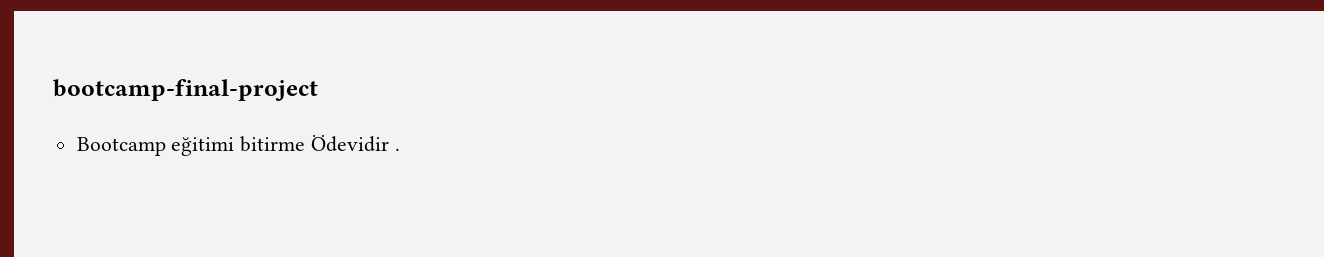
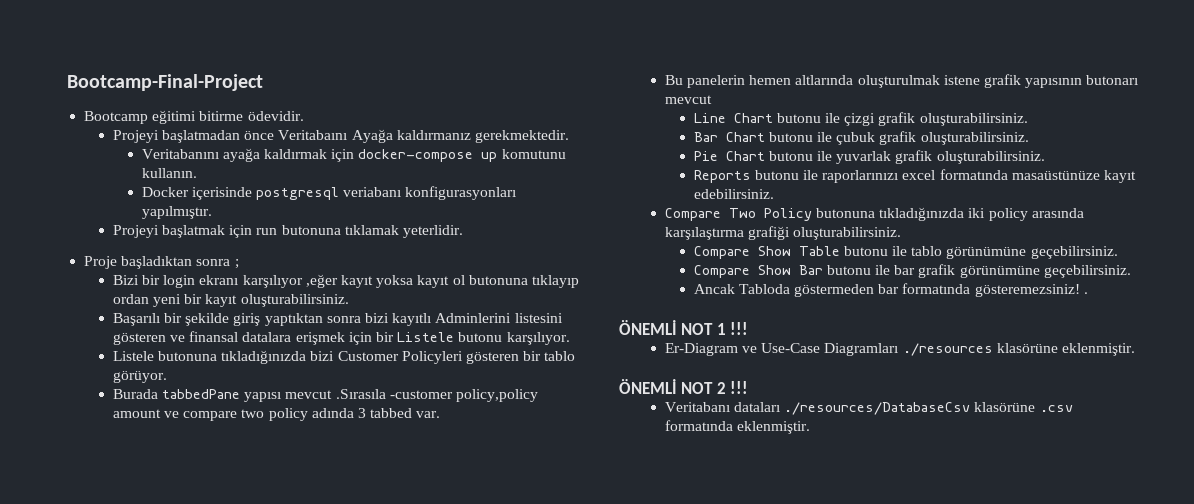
- bootcamp-final-project
+ Bootcamp-Final-Project
- Bootcamp eğitimi bitirme Ödevidir .
+ Bootcamp eğitimi bitirme ödevidir.
+ Projeyi başlatmadan önce Veritabaını Ayağa kaldırmanız gerekmektedir.
+ Veritabanını ayağa kaldırmak için docker-compose up komutunu kullanın.
+ Docker içerisinde postgresql veriabanı konfigurasyonları yapılmıştır.
+ Projeyi başlatmak için run butonuna tıklamak yeterlidir.
+ Proje başladıktan sonra ;
+ Bizi bir login ekranı karşılıyor ,eğer kayıt yoksa kayıt ol butonuna tıklayıp ordan yeni bir kayıt oluşturabilirsiniz.
+ Başarılı bir şekilde giriş yaptıktan sonra bizi kayıtlı Adminlerini listesini gösteren ve finansal datalara erişmek için bir Listele butonu karşılıyor.
+ Listele butonuna tıkladığınızda bizi Customer Policyleri gösteren bir tablo görüyor.
+ Burada tabbedPane yapısı mevcut .Sırasıla -customer policy,policy amount ve compare two policy adında 3 tabbed var.
+ Bu panelerin hemen altlarında oluşturulmak istene grafik yapısının butonarı mevcut
+ Line Chart butonu ile çizgi grafik oluşturabilirsiniz.
+ Bar Chart butonu ile çubuk grafik oluşturabilirsiniz.
+ Pie Chart butonu ile yuvarlak grafik oluşturabilirsiniz.
+ Reports butonu ile raporlarınızı excel formatında masaüstünüze kayıt edebilirsiniz.
+ Compare Two Policy butonuna tıkladığınızda iki policy arasında karşılaştırma grafiği oluşturabilirsiniz.
+ Compare Show Table butonu ile tablo görünümüne geçebilirsiniz.
+ Compare Show Bar butonu ile bar grafik görünümüne geçebilirsiniz.
+ Ancak Tabloda göstermeden bar formatında gösteremezsiniz! .
+ ÖNEMLİ NOT 1 !!!
+ Er-Diagram ve Use-Case Diagramları ./resources klasörüne eklenmiştir.
+ ÖNEMLİ NOT 2 !!!
+ Veritabanı dataları ./resources/DatabaseCsv klasörüne .csv formatında eklenmiştir.

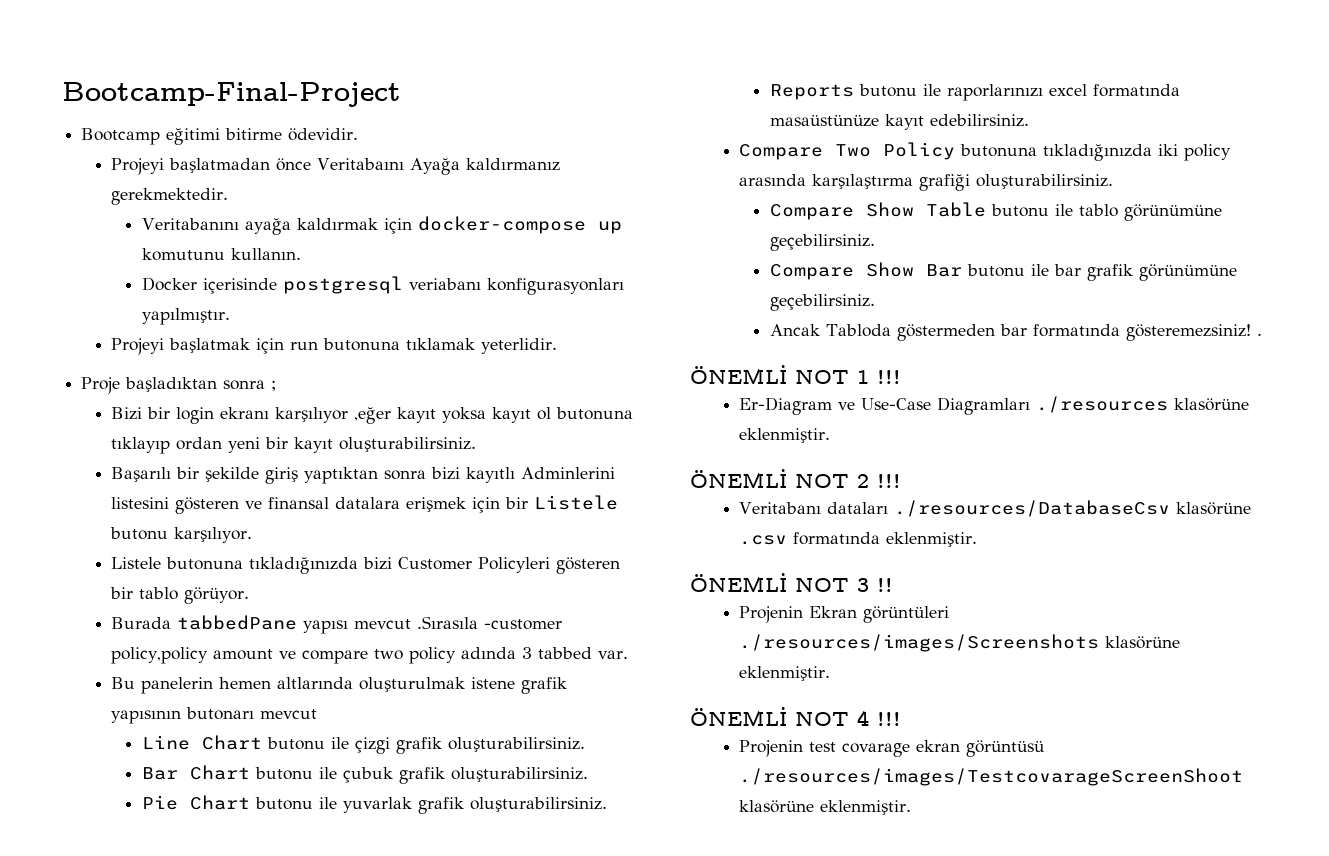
+ ÖNEMLİ NOT 3 !!
+ Projenin Ekran görüntüleri ./resources/images/Screenshots klasörüne eklenmiştir.
+ ÖNEMLİ NOT 4 !!!
+ Projenin test covarage ekran görüntüsü ./resources/images/TestcovarageScreenShoot klasörüne eklenmiştir.

